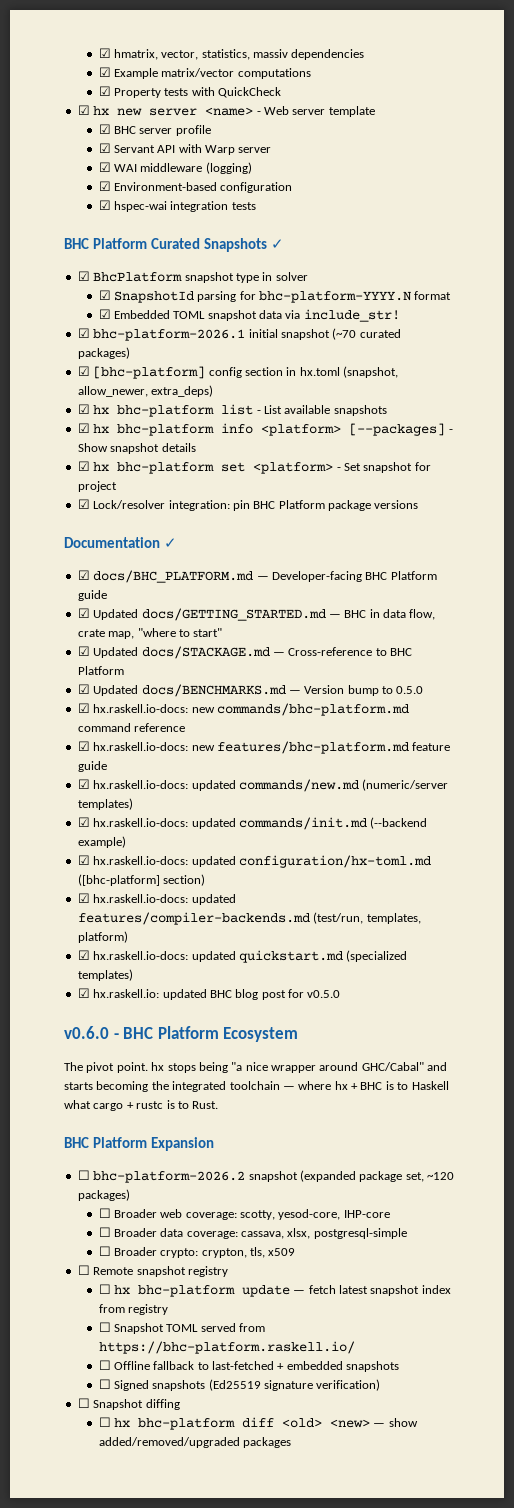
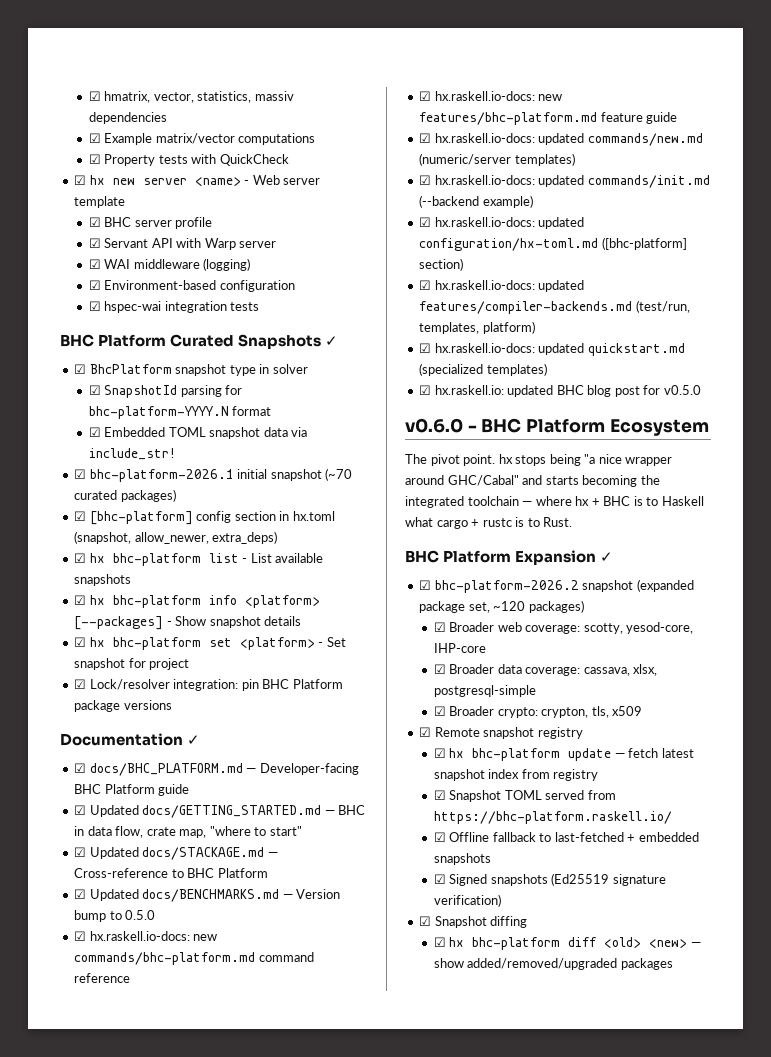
- BHC Platform Expansion
- ☐ bhc-platform-2026.2 snapshot (expanded package set, ~120 packages)
+ BHC Platform Expansion ✓
+ ☑ bhc-platform-2026.2 snapshot (expanded package set, ~120 packages)
- ☐ Broader web coverage: scotty, yesod-core, IHP-core
+ ☑ Broader web coverage: scotty, yesod-core, IHP-core
- ☐ Broader data coverage: cassava, xlsx, postgresql-simple
+ ☑ Broader data coverage: cassava, xlsx, postgresql-simple
- ☐ Broader crypto: crypton, tls, x509
+ ☑ Broader crypto: crypton, tls, x509
- ☐ Remote snapshot registry
+ ☑ Remote snapshot registry
- ☐ hx bhc-platform update — fetch latest snapshot index from registry
+ ☑ hx bhc-platform update — fetch latest snapshot index from registry
- ☐ Snapshot TOML served from https://bhc-platform.raskell.io/
+ ☑ Snapshot TOML served from https://bhc-platform.raskell.io/
- ☐ Offline fallback to last-fetched + embedded snapshots
+ ☑ Offline fallback to last-fetched + embedded snapshots
- ☐ Signed snapshots (Ed25519 signature verification)
+ ☑ Signed snapshots (Ed25519 signature verification)
- ☐ Snapshot diffing
+ ☑ Snapshot diffing
- ☐ hx bhc-platform diff <old> <new> — show added/removed/upgraded packages
+ ☑ hx bhc-platform diff <old> <new> — show added/removed/upgraded packages

